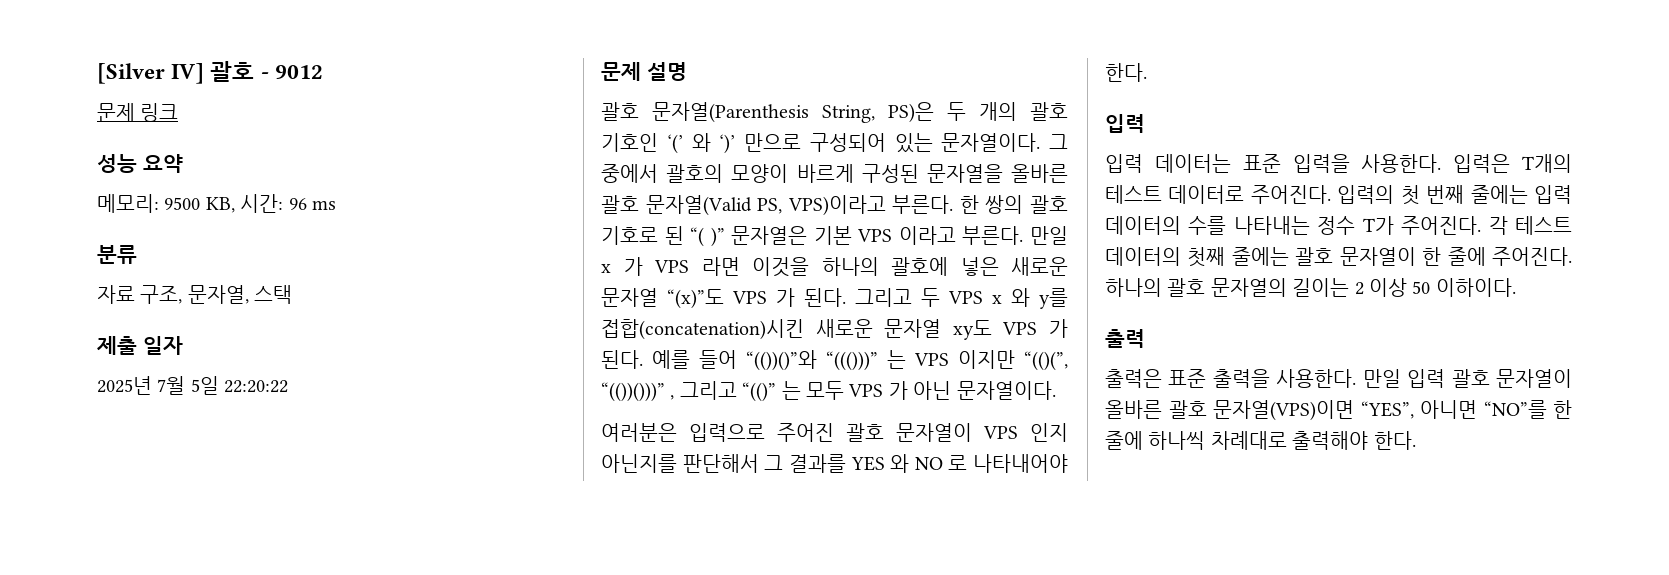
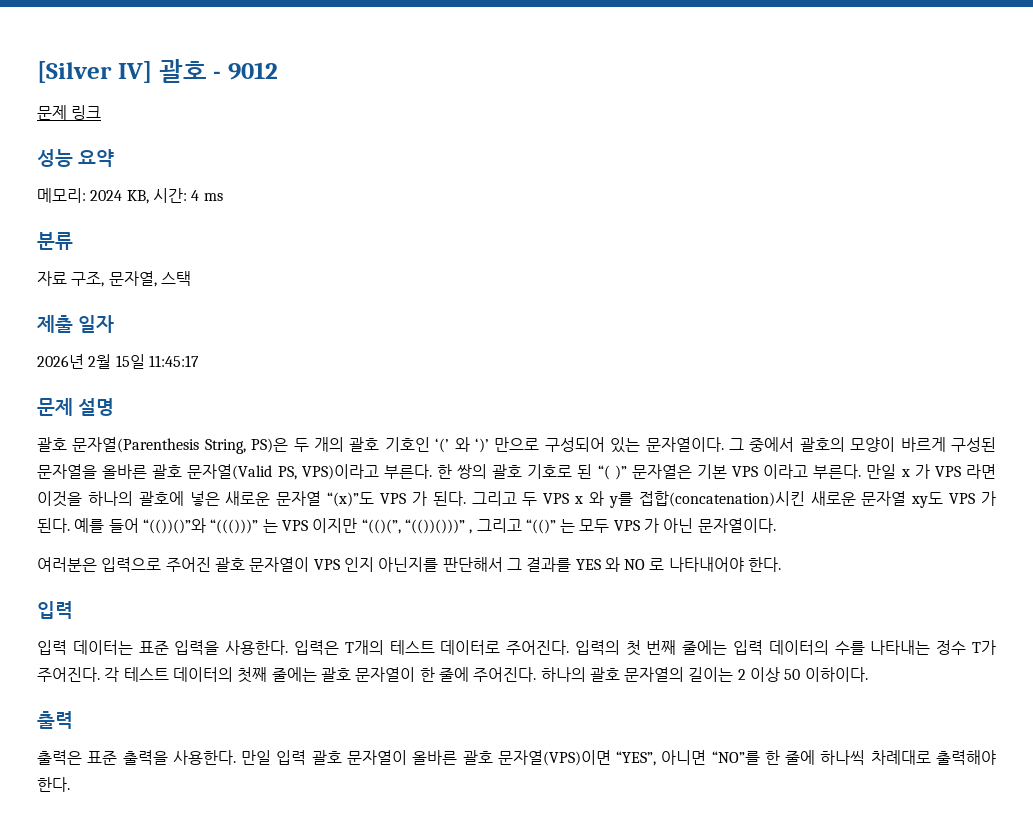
- 메모리: 9500 KB, 시간: 96 ms
+ 메모리: 2024 KB, 시간: 4 ms
- 2025년 7월 5일 22:20:22
+ 2026년 2월 15일 11:45:17

